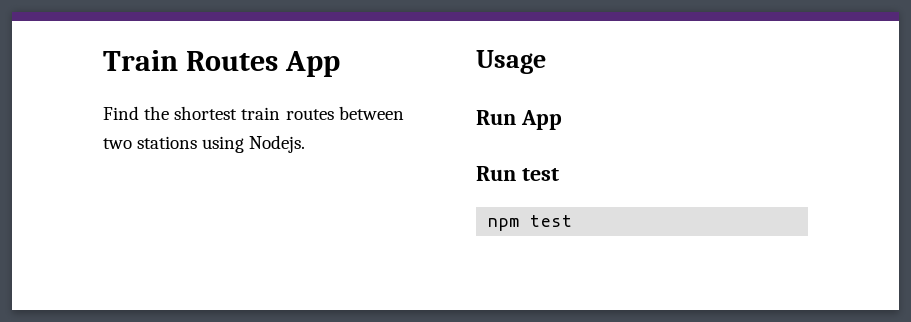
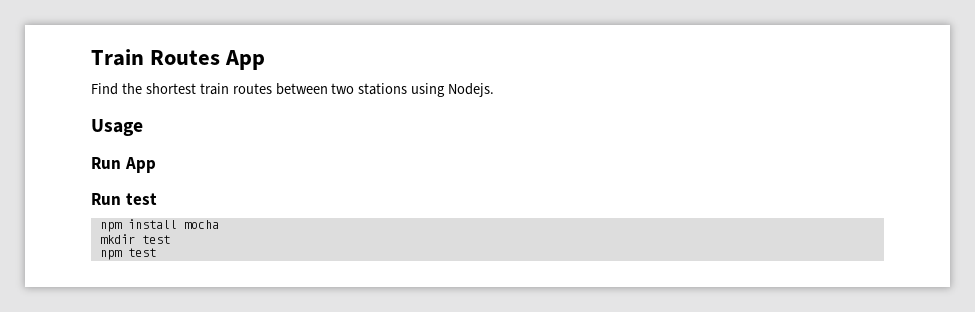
+ npm install mocha
+ mkdir test

